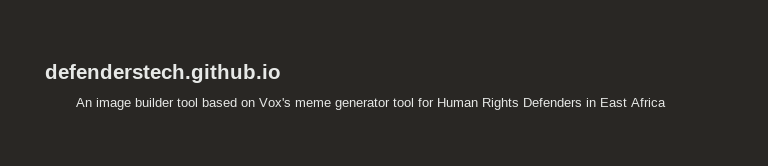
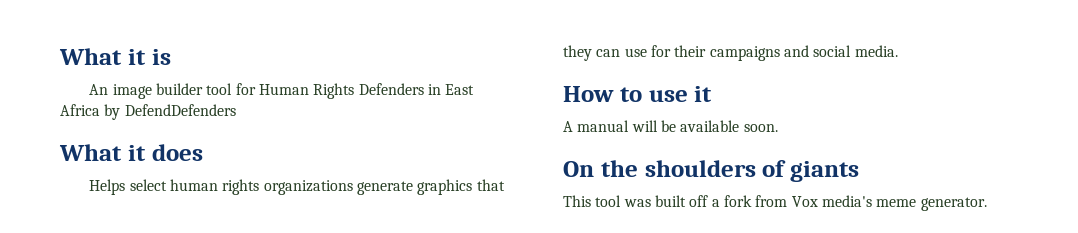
- defenderstech.github.io
+ What it is
- An image builder tool based on Vox's meme generator tool for Human Rights Defenders in East Africa
+ An image builder tool for Human Rights Defenders in East Africa by DefendDefenders
+ What it does
+ Helps select human rights organizations generate graphics that they can use for their campaigns and social media.
+ How to use it
+ A manual will be available soon.
+ On the shoulders of giants
+ This tool was built off a fork from Vox media's meme generator.

